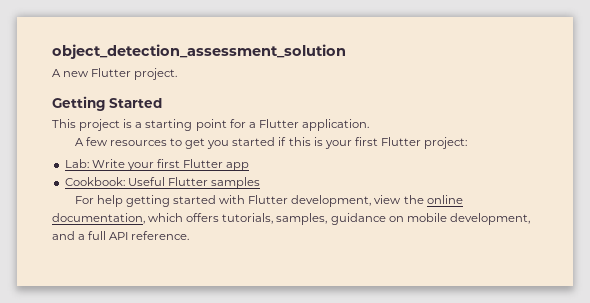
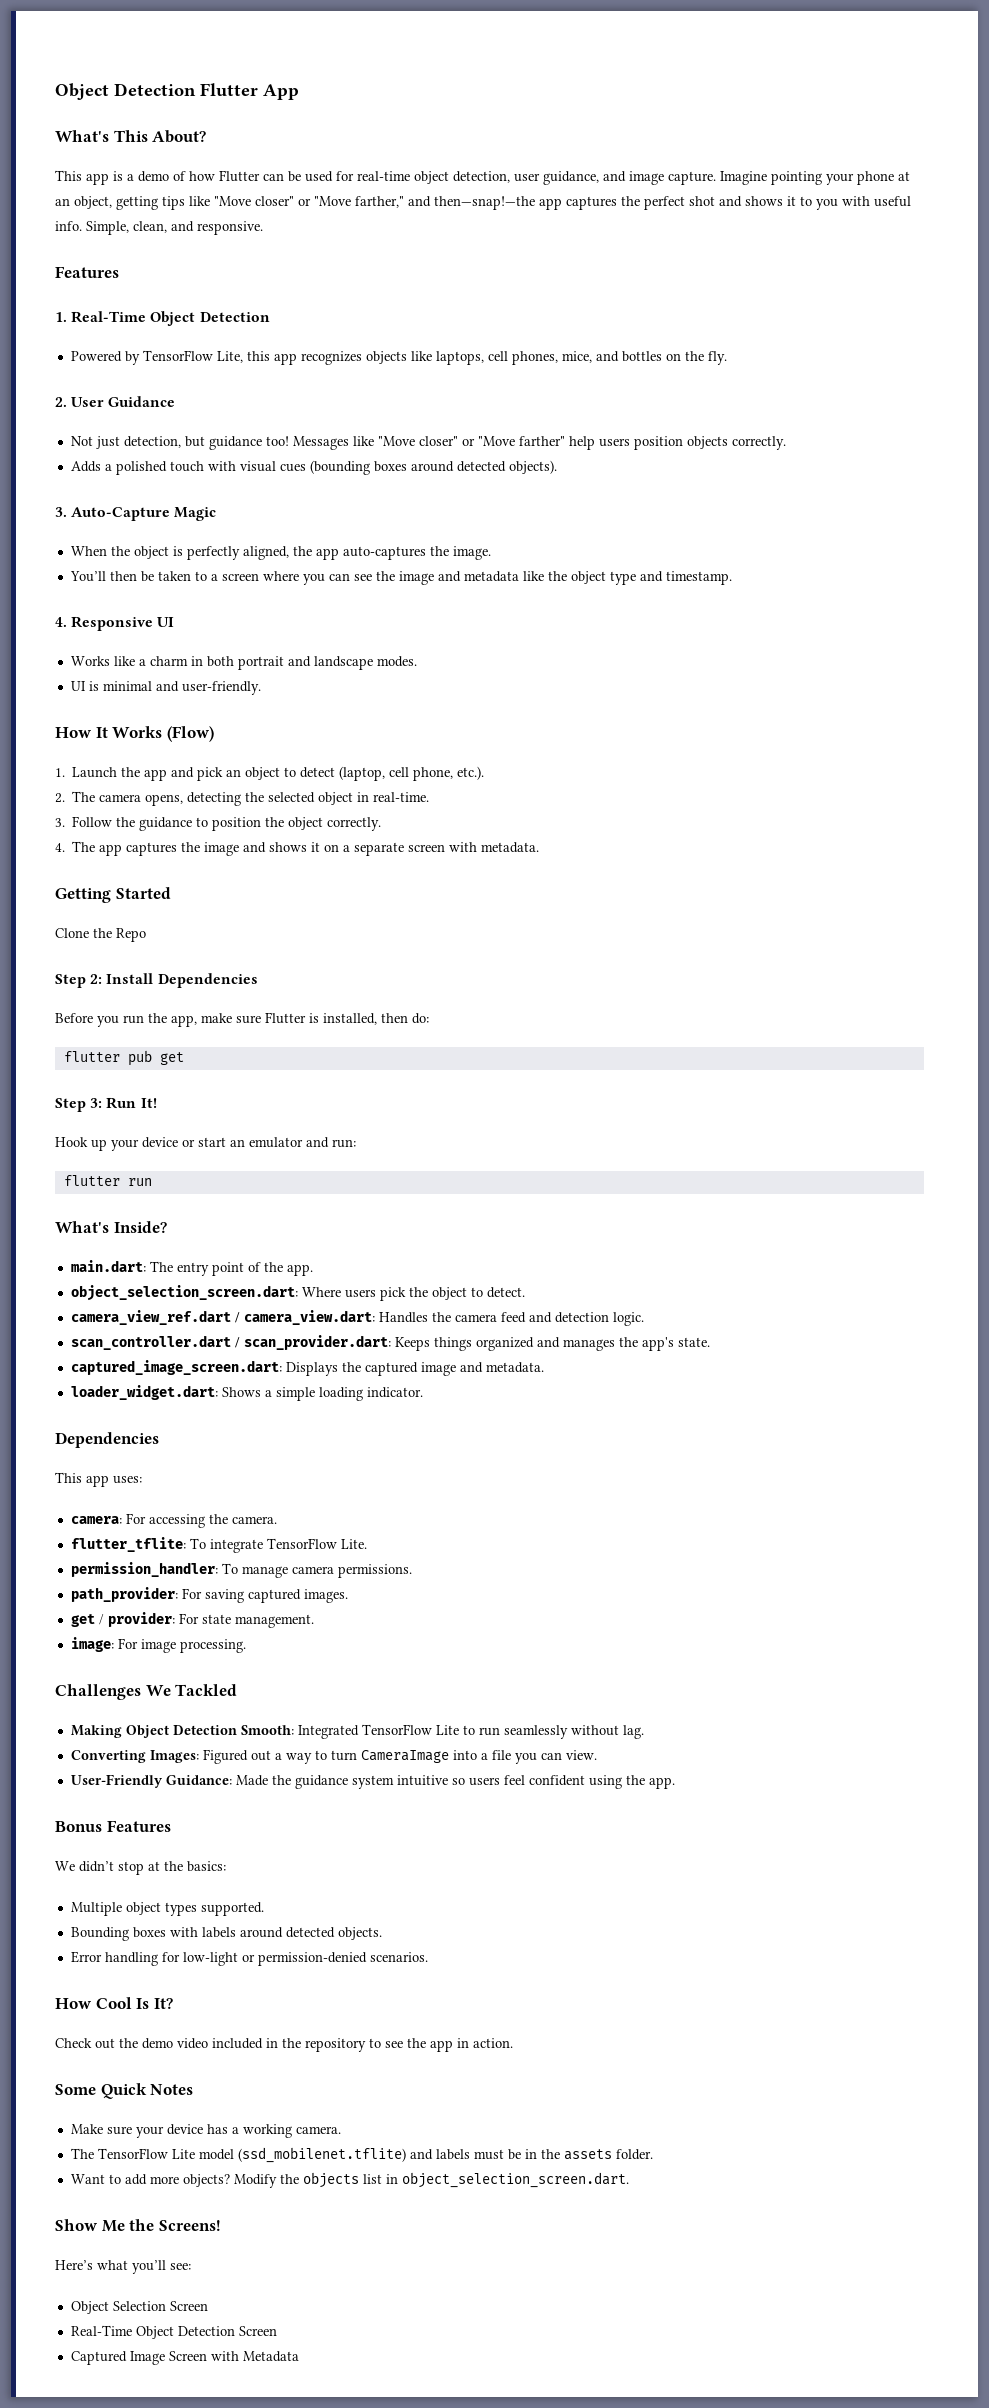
- object_detection_assessment_solution
- A new Flutter project.
+ Object Detection Flutter App
+ What's This About?
+ This app is a demo of how Flutter can be used for real-time object detection, user guidance, and image capture. Imagine pointing your phone at an object, getting tips like "Move closer" or "Move farther," and then—snap!—the app captures the perfect shot and shows it to you with useful info. Simple, clean, and responsive.
+ Features
+ 1. Real-Time Object Detection
+ Powered by TensorFlow Lite, this app recognizes objects like laptops, cell phones, mice, and bottles on the fly.
+ 2. User Guidance
+ Not just detection, but guidance too! Messages like "Move closer" or "Move farther" help users position objects correctly.
+ Adds a polished touch with visual cues (bounding boxes around detected objects).
+ 3. Auto-Capture Magic
+ When the object is perfectly aligned, the app auto-captures the image.
+ You’ll then be taken to a screen where you can see the image and metadata like the object type and timestamp.
+ 4. Responsive UI
+ Works like a charm in both portrait and landscape modes.
+ UI is minimal and user-friendly.
+ How It Works (Flow)
+ 1. Launch the app and pick an object to detect (laptop, cell phone, etc.).
+ 2. The camera opens, detecting the selected object in real-time.
+ 3. Follow the guidance to position the object correctly.
+ 4. The app captures the image and shows it on a separate screen with metadata.
  Getting Started
- This project is a starting point for a Flutter application.
- A few resources to get you started if this is your first Flutter project:
- Lab: Write your first Flutter app
- Cookbook: Useful Flutter samples
- For help getting started with Flutter development, view the online documentation, which offers tutorials, samples, guidance on mobile development, and a full API reference.
+ Clone the Repo
+ Step 2: Install Dependencies
+ Before you run the app, make sure Flutter is installed, then do:
+ flutter pub get
+ Step 3: Run It!
+ Hook up your device or start an emulator and run:
+ flutter run
+ What's Inside?
+ main.dart: The entry point of the app.
+ object_selection_screen.dart: Where users pick the object to detect.
+ camera_view_ref.dart / camera_view.dart: Handles the camera feed and detection logic.
+ scan_controller.dart / scan_provider.dart: Keeps things organized and manages the app's state.
+ captured_image_screen.dart: Displays the captured image and metadata.
+ loader_widget.dart: Shows a simple loading indicator.
+ Dependencies
+ This app uses:
+ camera: For accessing the camera.
+ flutter_tflite: To integrate TensorFlow Lite.
+ permission_handler: To manage camera permissions.
+ path_provider: For saving captured images.
+ get / provider: For state management.
+ image: For image processing.
+ Challenges We Tackled
+ Making Object Detection Smooth: Integrated TensorFlow Lite to run seamlessly without lag.
+ Converting Images: Figured out a way to turn CameraImage into a file you can view.
+ User-Friendly Guidance: Made the guidance system intuitive so users feel confident using the app.
+ Bonus Features
+ We didn’t stop at the basics:
+ Multiple object types supported.
+ Bounding boxes with labels around detected objects.
+ Error handling for low-light or permission-denied scenarios.
+ How Cool Is It?
+ Check out the demo video included in the repository to see the app in action.
+ Some Quick Notes
+ Make sure your device has a working camera.
+ The TensorFlow Lite model (ssd_mobilenet.tflite) and labels must be in the assets folder.
+ Want to add more objects? Modify the objects list in object_selection_screen.dart.
+ Show Me the Screens!
+ Here’s what you’ll see:
+ Object Selection Screen
+ Real-Time Object Detection Screen
+ Captured Image Screen with Metadata

